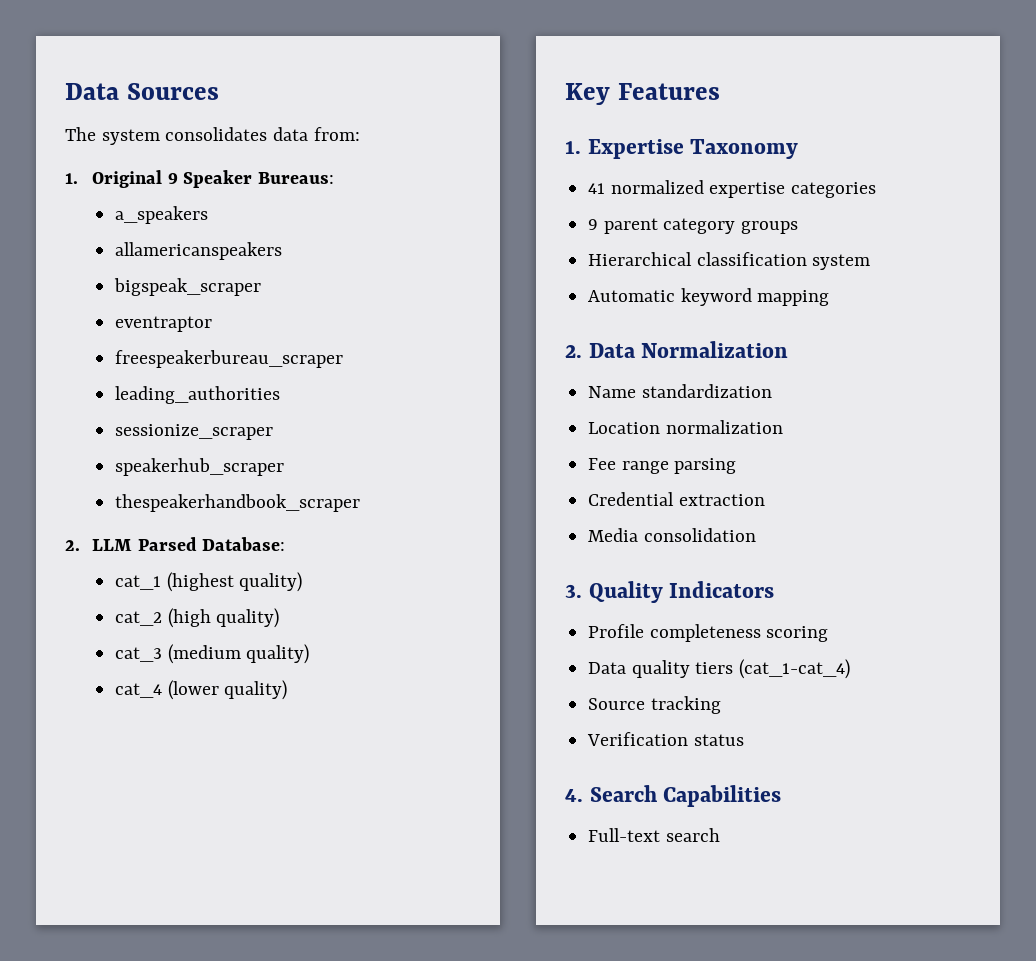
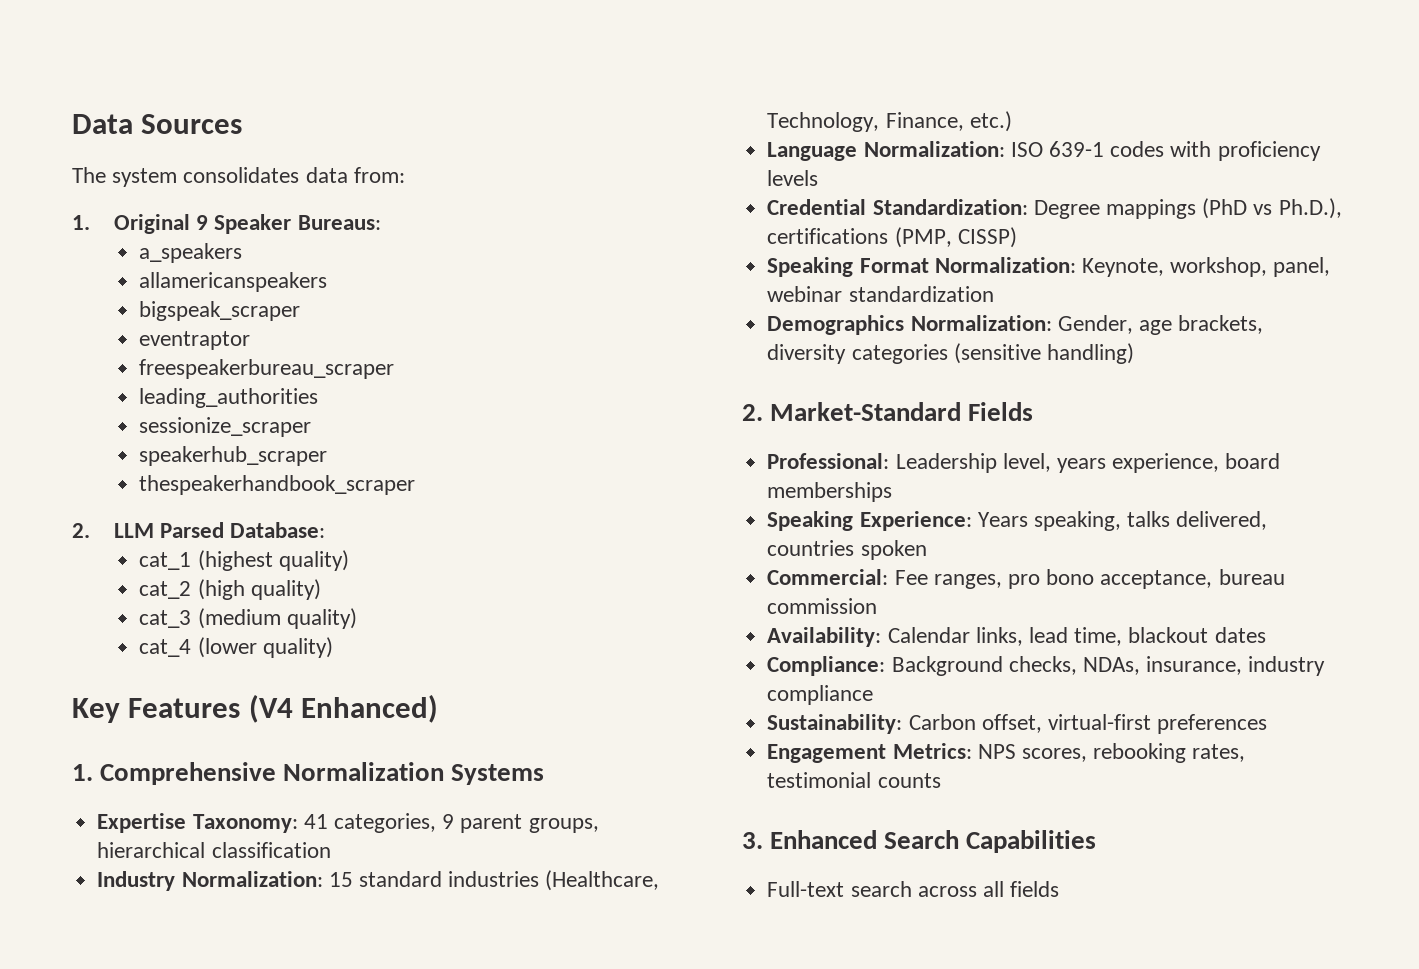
- Key Features
- 1. Expertise Taxonomy
- 41 normalized expertise categories
- 9 parent category groups
- Hierarchical classification system
- Automatic keyword mapping
- 2. Data Normalization
- Name standardization
- Location normalization
- Fee range parsing
- Credential extraction
- Media consolidation
- 3. Quality Indicators
- Profile completeness scoring
- Data quality tiers (cat_1-cat_4)
- Source tracking
- Verification status
- 4. Search Capabilities
+ Key Features (V4 Enhanced)
+ 1. Comprehensive Normalization Systems
+ Expertise Taxonomy: 41 categories, 9 parent groups, hierarchical classification
+ Industry Normalization: 15 standard industries (Healthcare, Technology, Finance, etc.)
+ Language Normalization: ISO 639-1 codes with proficiency levels
+ Credential Standardization: Degree mappings (PhD vs Ph.D.), certifications (PMP, CISSP)
+ Speaking Format Normalization: Keynote, workshop, panel, webinar standardization
+ Demographics Normalization: Gender, age brackets, diversity categories (sensitive handling)
+ 2. Market-Standard Fields
+ Professional: Leadership level, years experience, board memberships
+ Speaking Experience: Years speaking, talks delivered, countries spoken
+ Commercial: Fee ranges, pro bono acceptance, bureau commission
+ Availability: Calendar links, lead time, blackout dates
+ Compliance: Background checks, NDAs, insurance, industry compliance
+ Sustainability: Carbon offset, virtual-first preferences
+ Engagement Metrics: NPS scores, rebooking rates, testimonial counts
+ 3. Enhanced Search Capabilities
- Full-text search
+ Full-text search across all fields

